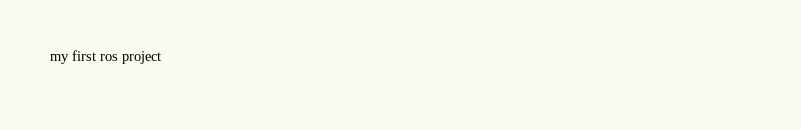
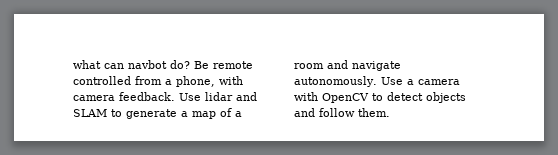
- my first ros project
+ what can navbot do? Be remote controlled from a phone, with camera feedback. Use lidar and SLAM to generate a map of a room and navigate autonomously. Use a camera with OpenCV to detect objects and follow them.

